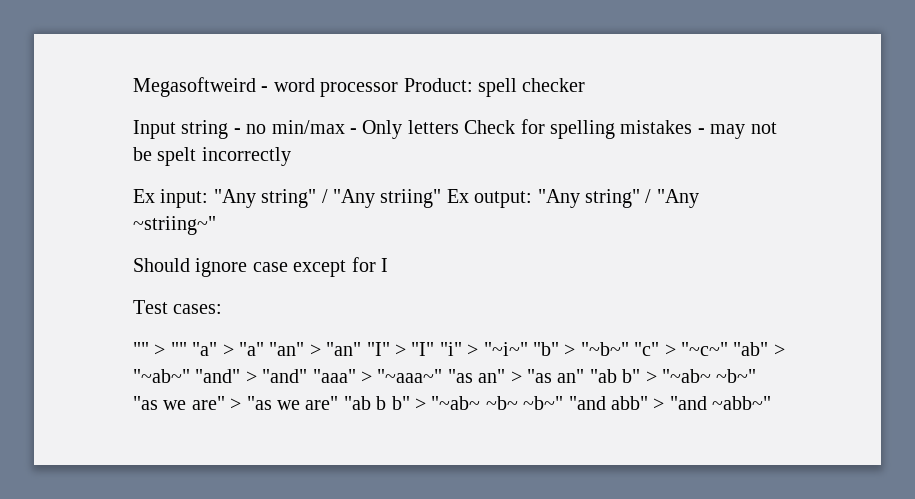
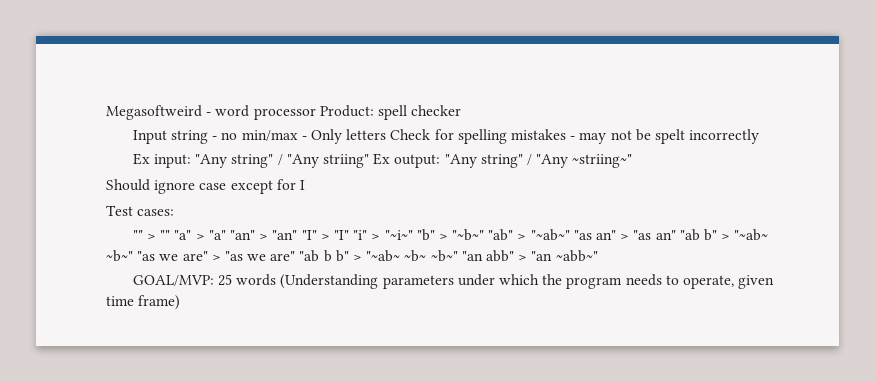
- "" > "" "a" > "a" "an" > "an" "I" > "I" "i" > "~i~" "b" > "~b~" "c" > "~c~" "ab" > "~ab~" "and" > "and" "aaa" > "~aaa~" "as an" > "as an" "ab b" > "~ab~ ~b~" "as we are" > "as we are" "ab b b" > "~ab~ ~b~ ~b~" "and abb" > "and ~abb~"
+ "" > "" "a" > "a" "an" > "an" "I" > "I" "i" > "~i~" "b" > "~b~" "ab" > "~ab~" "as an" > "as an" "ab b" > "~ab~ ~b~" "as we are" > "as we are" "ab b b" > "~ab~ ~b~ ~b~" "an abb" > "an ~abb~"
+ GOAL/MVP: 25 words (Understanding parameters under which the program needs to operate, given time frame)

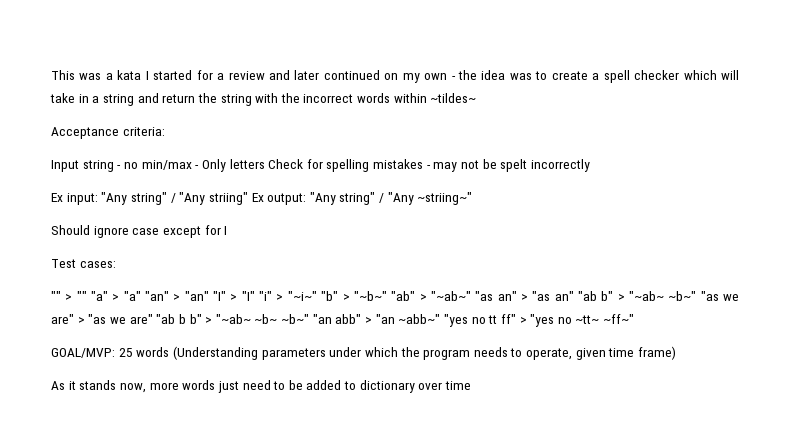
- Megasoftweird - word processor Product: spell checker
+ This was a kata I started for a review and later continued on my own - the idea was to create a spell checker which will take in a string and return the string with the incorrect words within ~tildes~
+ Acceptance criteria:
- "" > "" "a" > "a" "an" > "an" "I" > "I" "i" > "~i~" "b" > "~b~" "ab" > "~ab~" "as an" > "as an" "ab b" > "~ab~ ~b~" "as we are" > "as we are" "ab b b" > "~ab~ ~b~ ~b~" "an abb" > "an ~abb~"
+ "" > "" "a" > "a" "an" > "an" "I" > "I" "i" > "~i~" "b" > "~b~" "ab" > "~ab~" "as an" > "as an" "ab b" > "~ab~ ~b~" "as we are" > "as we are" "ab b b" > "~ab~ ~b~ ~b~" "an abb" > "an ~abb~" "yes no tt ff" > "yes no ~tt~ ~ff~"
+ As it stands now, more words just need to be added to dictionary over time

